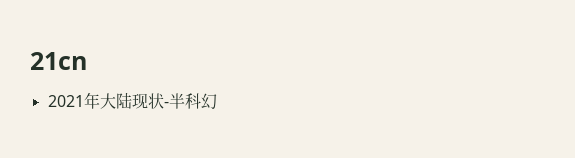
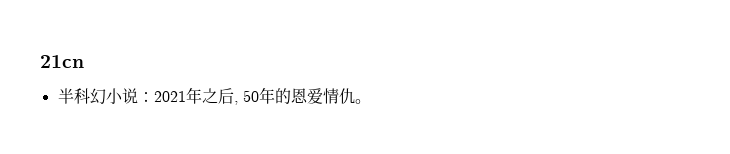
- 2021年大陆现状-半科幻
+ 半科幻小说：2021年之后, 50年的恩爱情仇。

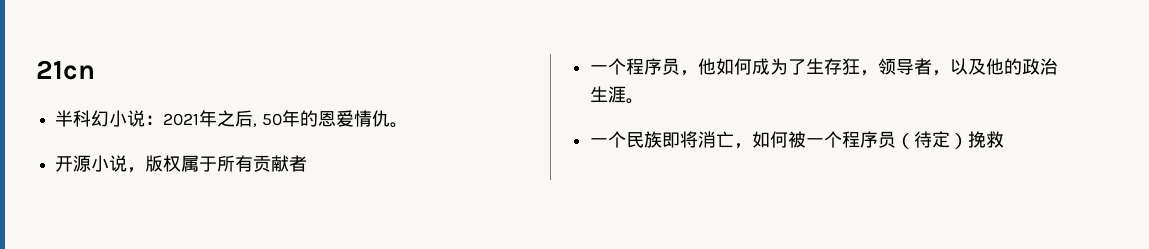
+ 开源小说，版权属于所有贡献者
+ 一个程序员，他如何成为了生存狂，领导者，以及他的政治生涯。
+ 一个民族即将消亡，如何被一个程序员（待定）挽救

